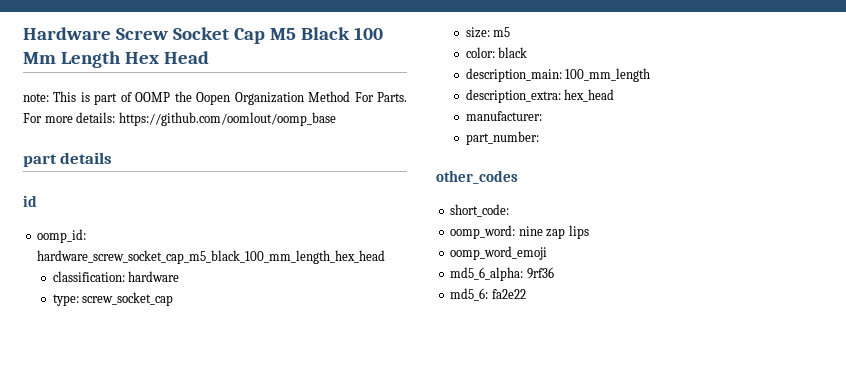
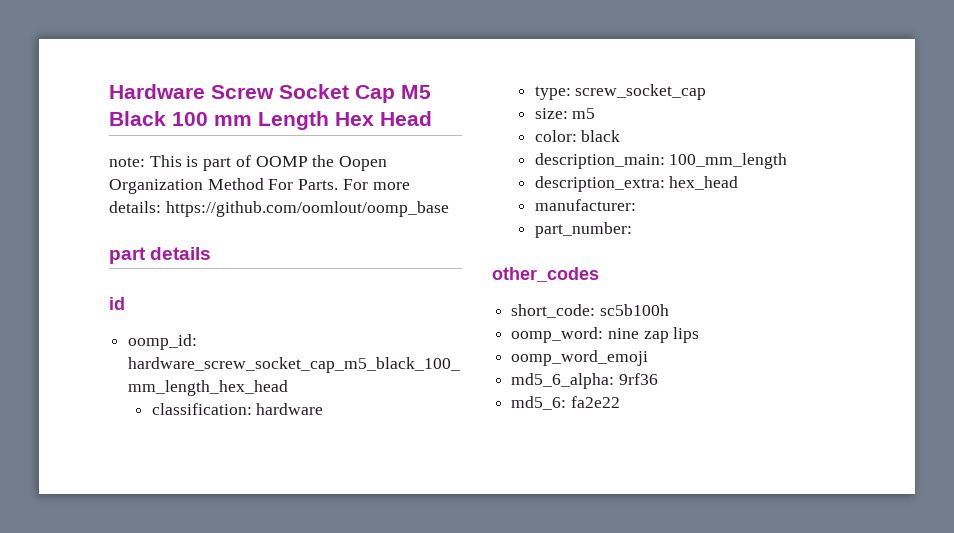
- Hardware Screw Socket Cap M5 Black 100 Mm Length Hex Head
+ Hardware Screw Socket Cap M5 Black 100 mm Length Hex Head
- short_code:
+ short_code: sc5b100h

